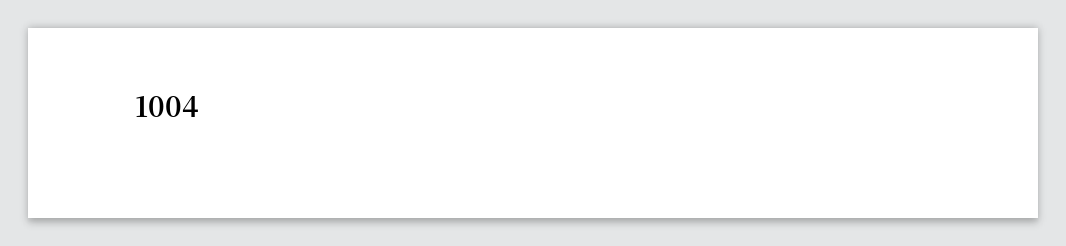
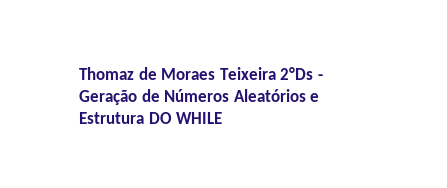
- 1004
+ Thomaz de Moraes Teixeira 2°Ds - Geração de Números Aleatórios e Estrutura DO WHILE

